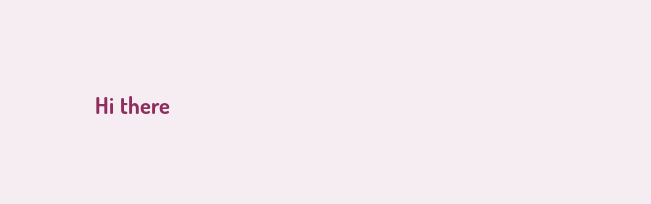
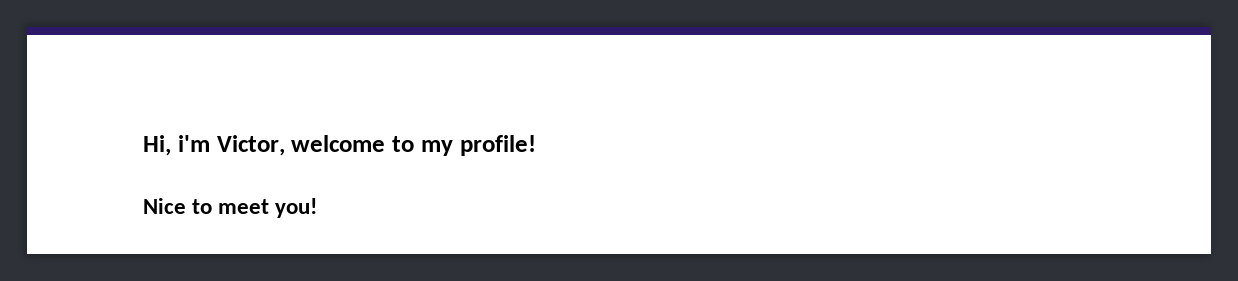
- Hi there
+ Hi, i'm Victor, welcome to my profile!
+ Nice to meet you!

